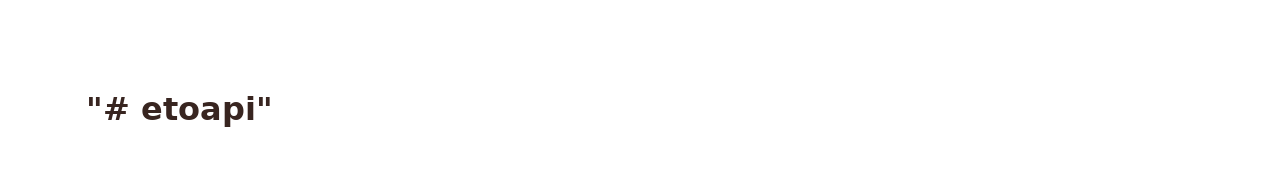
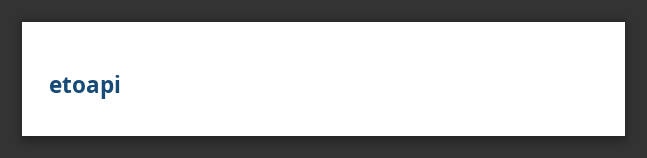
- "# etoapi"
+ etoapi

